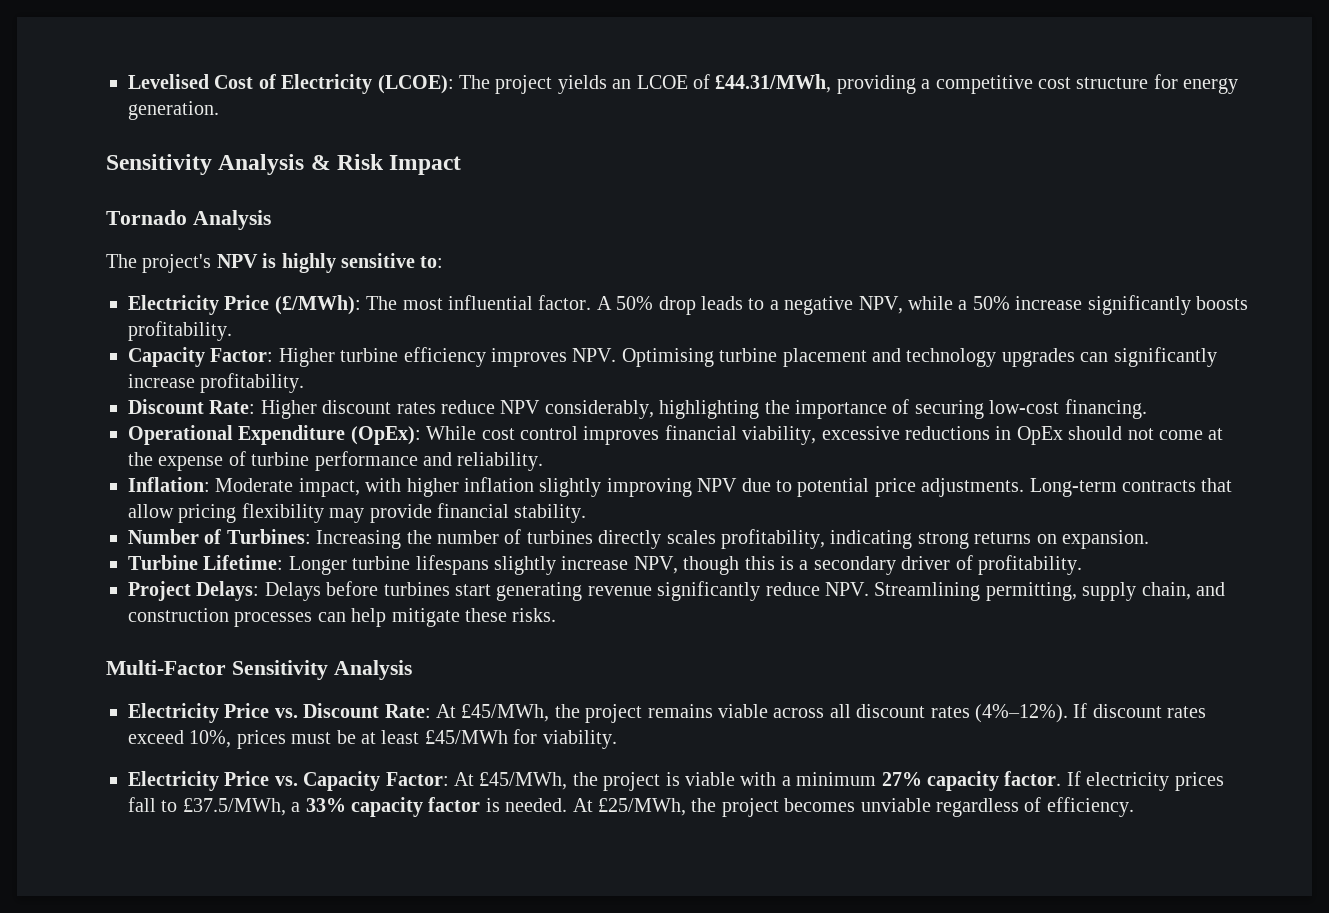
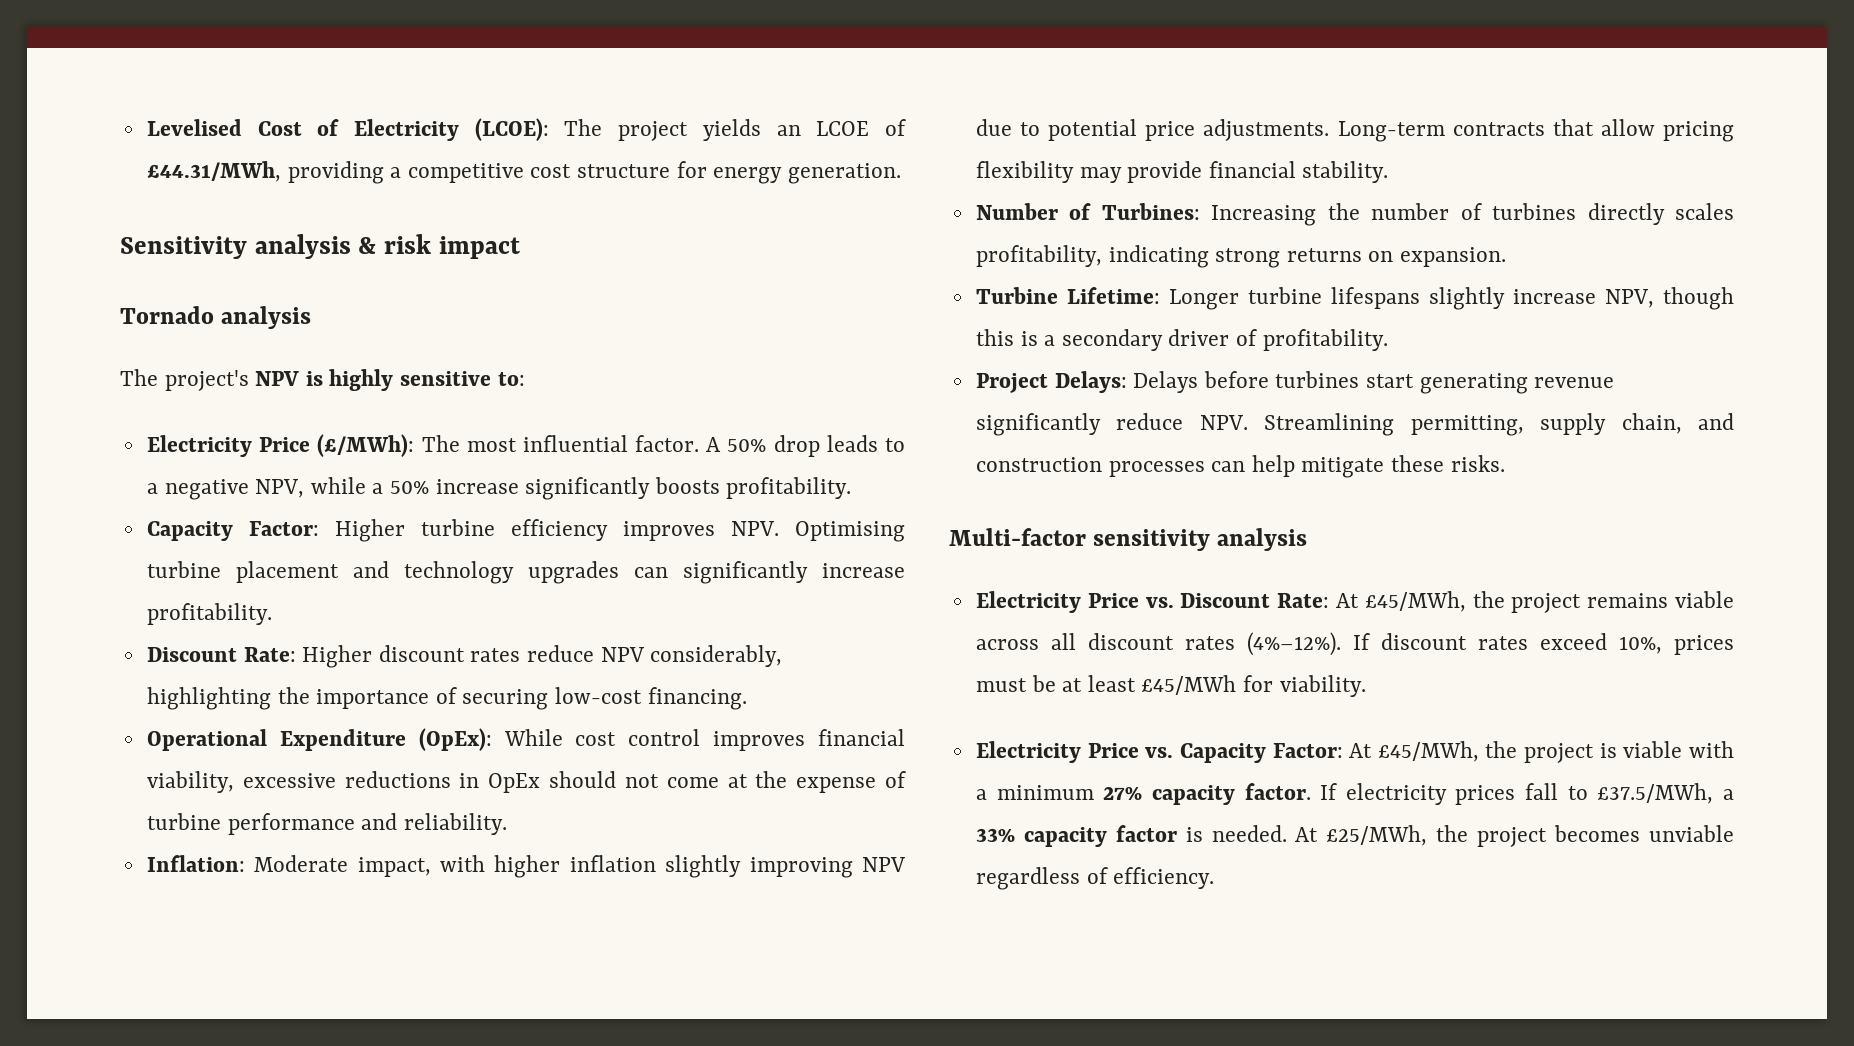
- Sensitivity Analysis & Risk Impact
+ Sensitivity analysis & risk impact
- Tornado Analysis
+ Tornado analysis
- Multi-Factor Sensitivity Analysis
+ Multi-factor sensitivity analysis

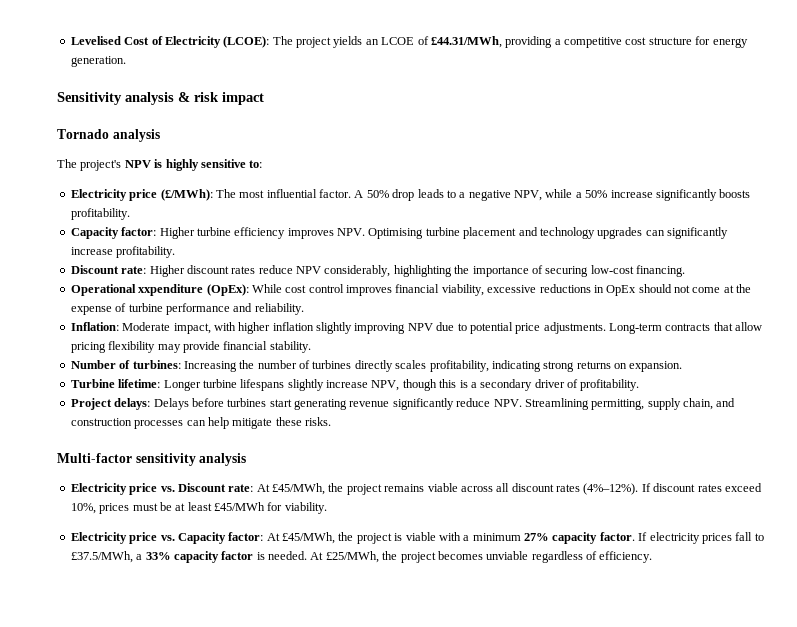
- Electricity Price (£/MWh): The most influential factor.
+ Electricity price (£/MWh): The most influential factor.
- Capacity Factor: Higher turbine efficiency improves NPV. Optimising turbine placement and technology upgrades can significantly increase profitability.
+ Capacity factor: Higher turbine efficiency improves NPV. Optimising turbine placement and technology upgrades can significantly increase profitability.
- Discount Rate: Higher discount rates reduce NPV considerably, highlighting the importance of securing low-cost financing.
+ Discount rate: Higher discount rates reduce NPV considerably, highlighting the importance of securing low-cost financing.
- Operational Expenditure (OpEx): While cost control improves financial viability, excessive reductions in OpEx should not come at the expense of turbine performance and reliability.
+ Operational xxpenditure (OpEx): While cost control improves financial viability, excessive reductions in OpEx should not come at the expense of turbine performance and reliability.
- Number of Turbines: Increasing the number of turbines directly scales profitability, indicating strong returns on expansion.
+ Number of turbines: Increasing the number of turbines directly scales profitability, indicating strong returns on expansion.
- Turbine Lifetime: Longer turbine lifespans slightly increase NPV, though this is a secondary driver of profitability.
+ Turbine lifetime: Longer turbine lifespans slightly increase NPV, though this is a secondary driver of profitability.
- Project Delays: Delays before turbines start generating revenue significantly reduce NPV. Streamlining permitting, supply chain, and construction processes can help mitigate these risks.
+ Project delays: Delays before turbines start generating revenue significantly reduce NPV. Streamlining permitting, supply chain, and construction processes can help mitigate these risks.
- Electricity Price vs. Discount Rate: At £45/MWh, the project remains viable across all discount rates (4%–12%).
+ Electricity price vs. Discount rate: At £45/MWh, the project remains viable across all discount rates (4%–12%).
- Electricity Price vs. Capacity Factor: At £45/MWh, the project is viable with a minimum 27% capacity factor.
+ Electricity price vs. Capacity factor: At £45/MWh, the project is viable with a minimum 27% capacity factor.

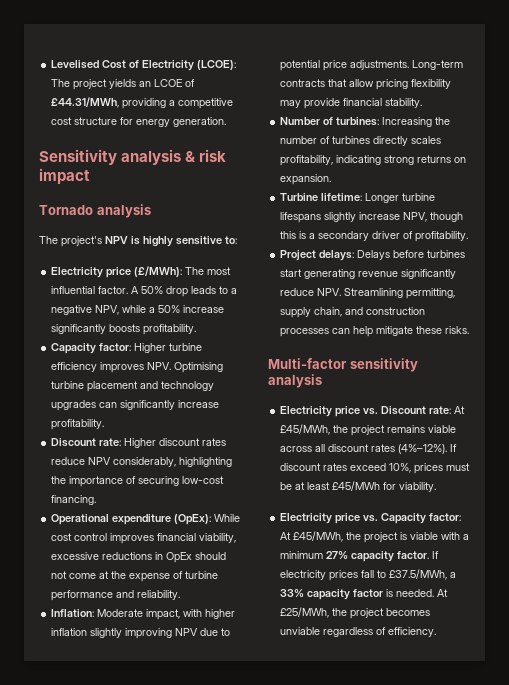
- Operational xxpenditure (OpEx): While cost control improves financial viability, excessive reductions in OpEx should not come at the expense of turbine performance and reliability.
+ Operational expenditure (OpEx): While cost control improves financial viability, excessive reductions in OpEx should not come at the expense of turbine performance and reliability.

